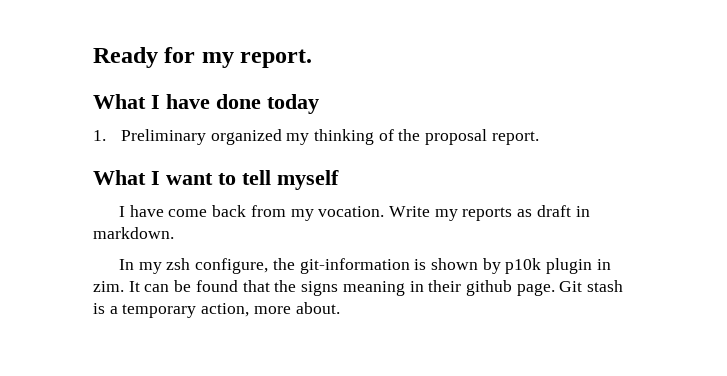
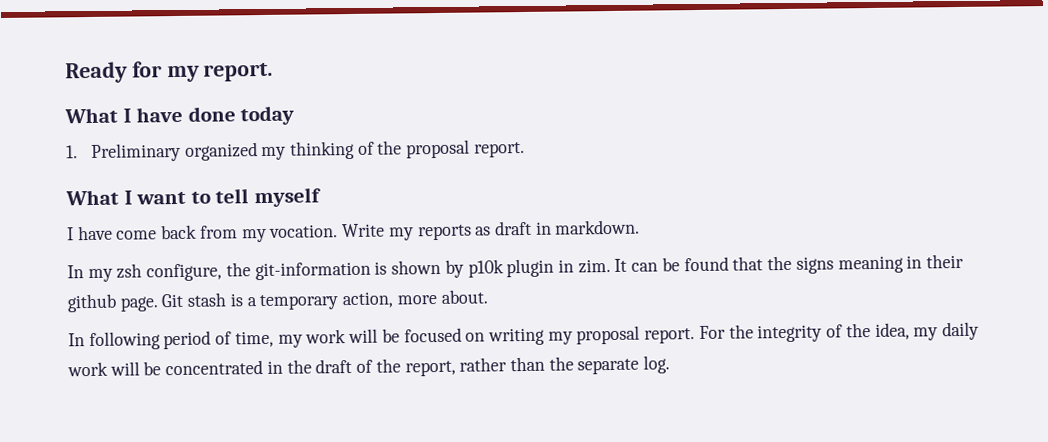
+ In following period of time, my work will be focused on writing my proposal report. For the integrity of the idea, my daily work will be concentrated in the draft of the report, rather than the separate log.

